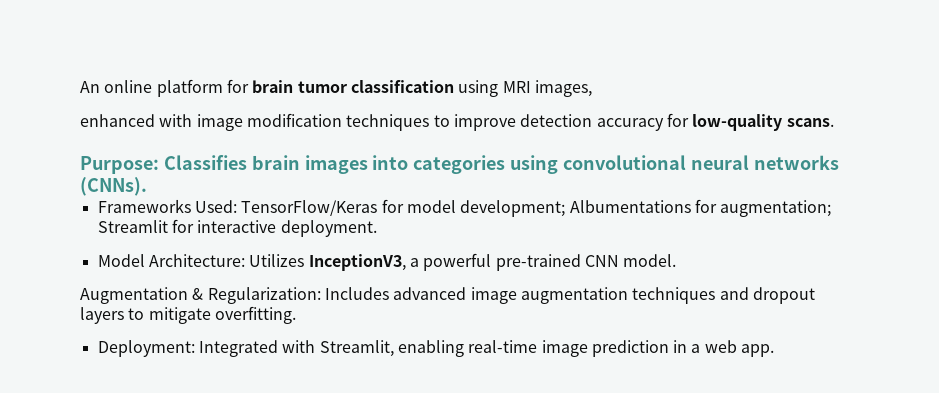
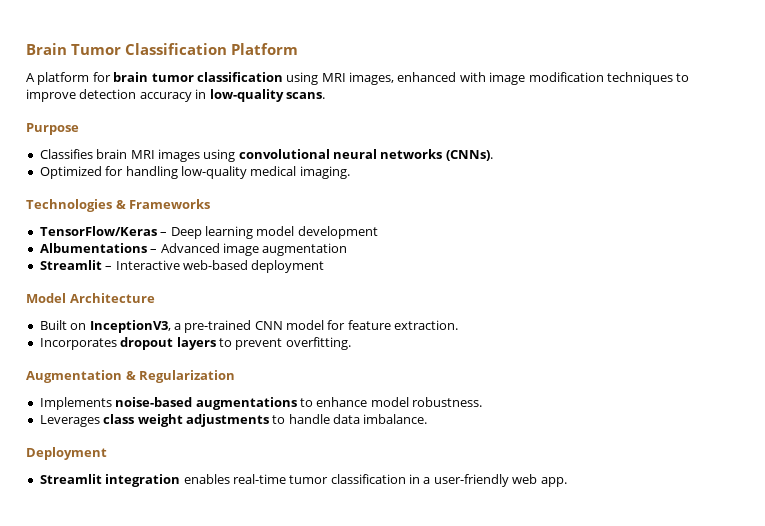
- An online platform for brain tumor classification using MRI images,
- enhanced with image modification techniques to improve detection accuracy for low-quality scans.
+ Brain Tumor Classification Platform
+ A platform for brain tumor classification using MRI images, enhanced with image modification techniques to improve detection accuracy in low-quality scans.
- Purpose: Classifies brain images into categories using convolutional neural networks (CNNs).
+ Purpose
+ Classifies brain MRI images using convolutional neural networks (CNNs).
- Frameworks Used: TensorFlow/Keras for model development; Albumentations for augmentation; Streamlit for interactive deployment.
- Model Architecture: Utilizes InceptionV3, a powerful pre-trained CNN model.
- Augmentation & Regularization: Includes advanced image augmentation techniques and dropout layers to mitigate overfitting.
- Deployment: Integrated with Streamlit, enabling real-time image prediction in a web app.
+ Optimized for handling low-quality medical imaging.
+ Technologies & Frameworks
+ TensorFlow/Keras – Deep learning model development
+ Albumentations – Advanced image augmentation
+ Streamlit – Interactive web-based deployment
+ Model Architecture
+ Built on InceptionV3, a pre-trained CNN model for feature extraction.
+ Incorporates dropout layers to prevent overfitting.
+ Augmentation & Regularization
+ Implements noise-based augmentations to enhance model robustness.
+ Leverages class weight adjustments to handle data imbalance.
+ Deployment
+ Streamlit integration enables real-time tumor classification in a user-friendly web app.

